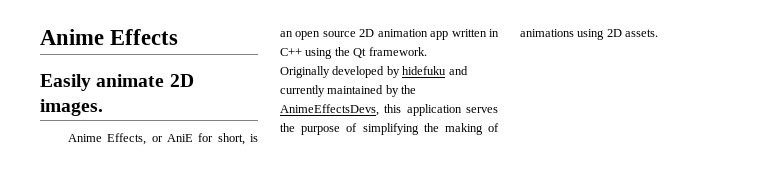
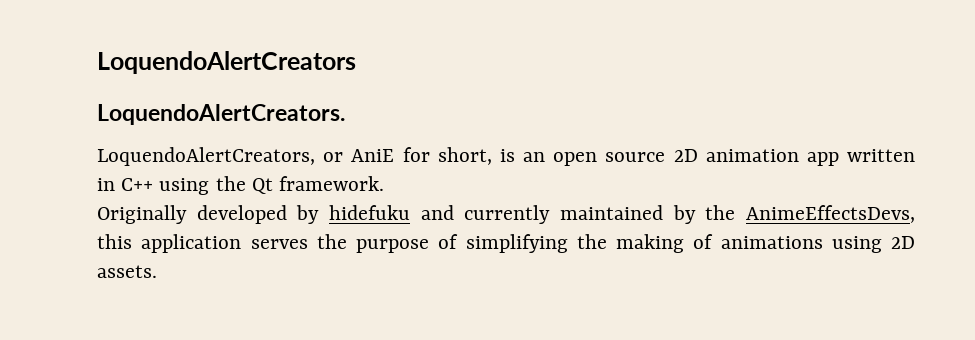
- Anime Effects
- Easily animate 2D images.
- Anime Effects, or AniE for short, is an open source 2D animation app written in C++ using the Qt framework.
+ LoquendoAlertCreators
+ LoquendoAlertCreators.
+ LoquendoAlertCreators, or AniE for short, is an open source 2D animation app written in C++ using the Qt framework.

